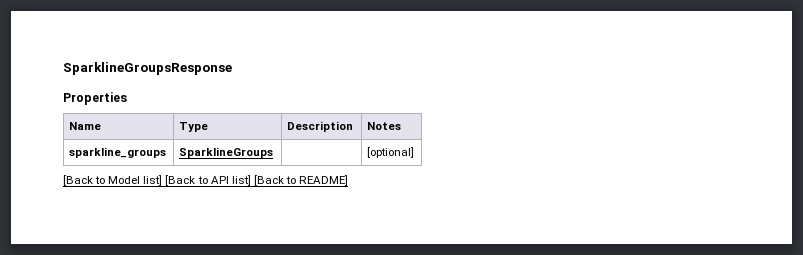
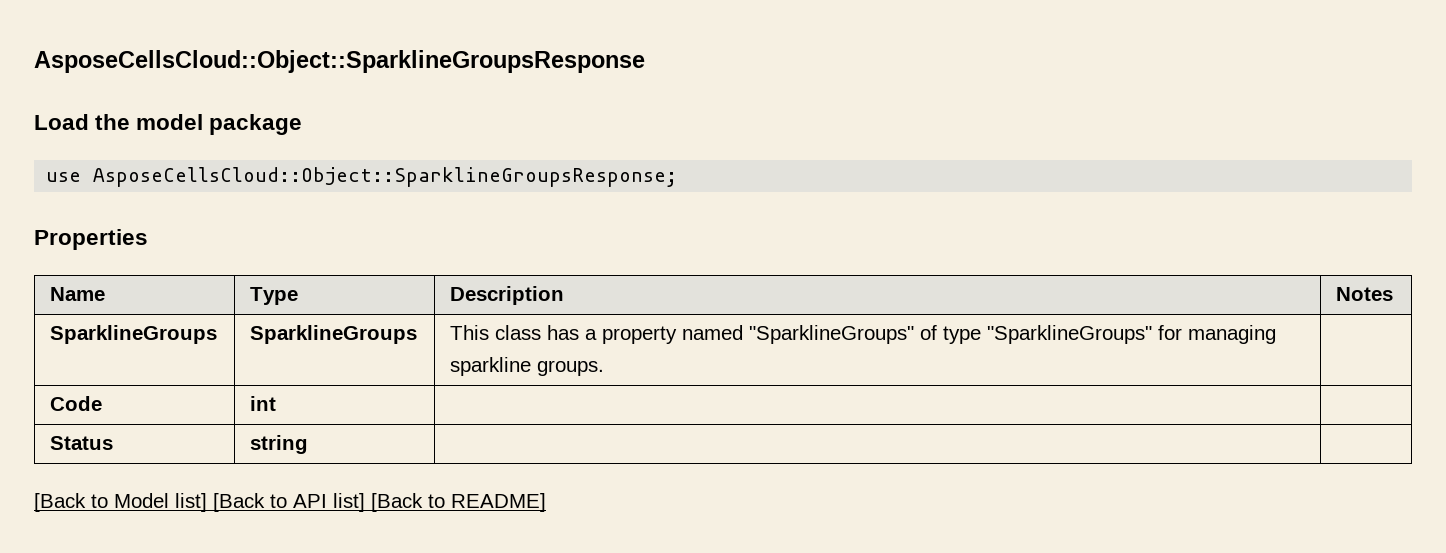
- SparklineGroupsResponse
+ AsposeCellsCloud::Object::SparklineGroupsResponse
+ Load the model package
+ use AsposeCellsCloud::Object::SparklineGroupsResponse;
- sparkline_groups | SparklineGroups | | [optional]
+ SparklineGroups | SparklineGroups | This class has a property named "SparklineGroups" of type "SparklineGroups" for managing sparkline groups. |
+ Code | int | |
+ Status | string | |

